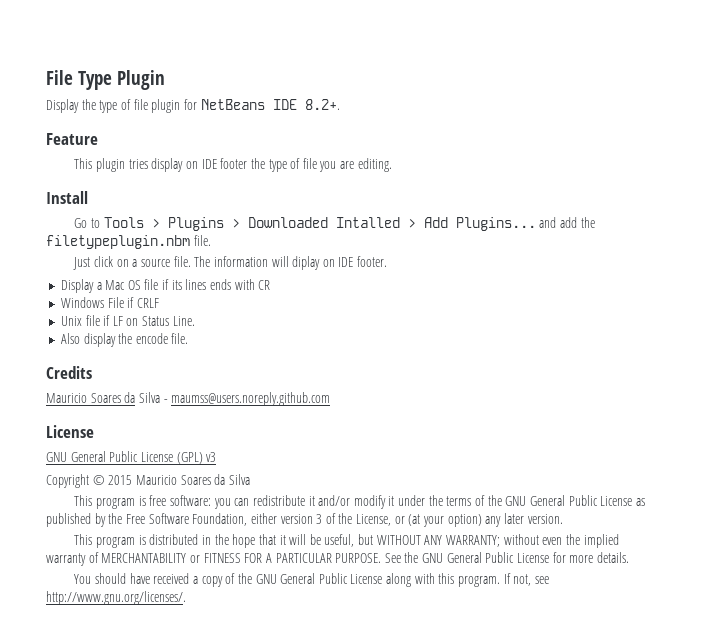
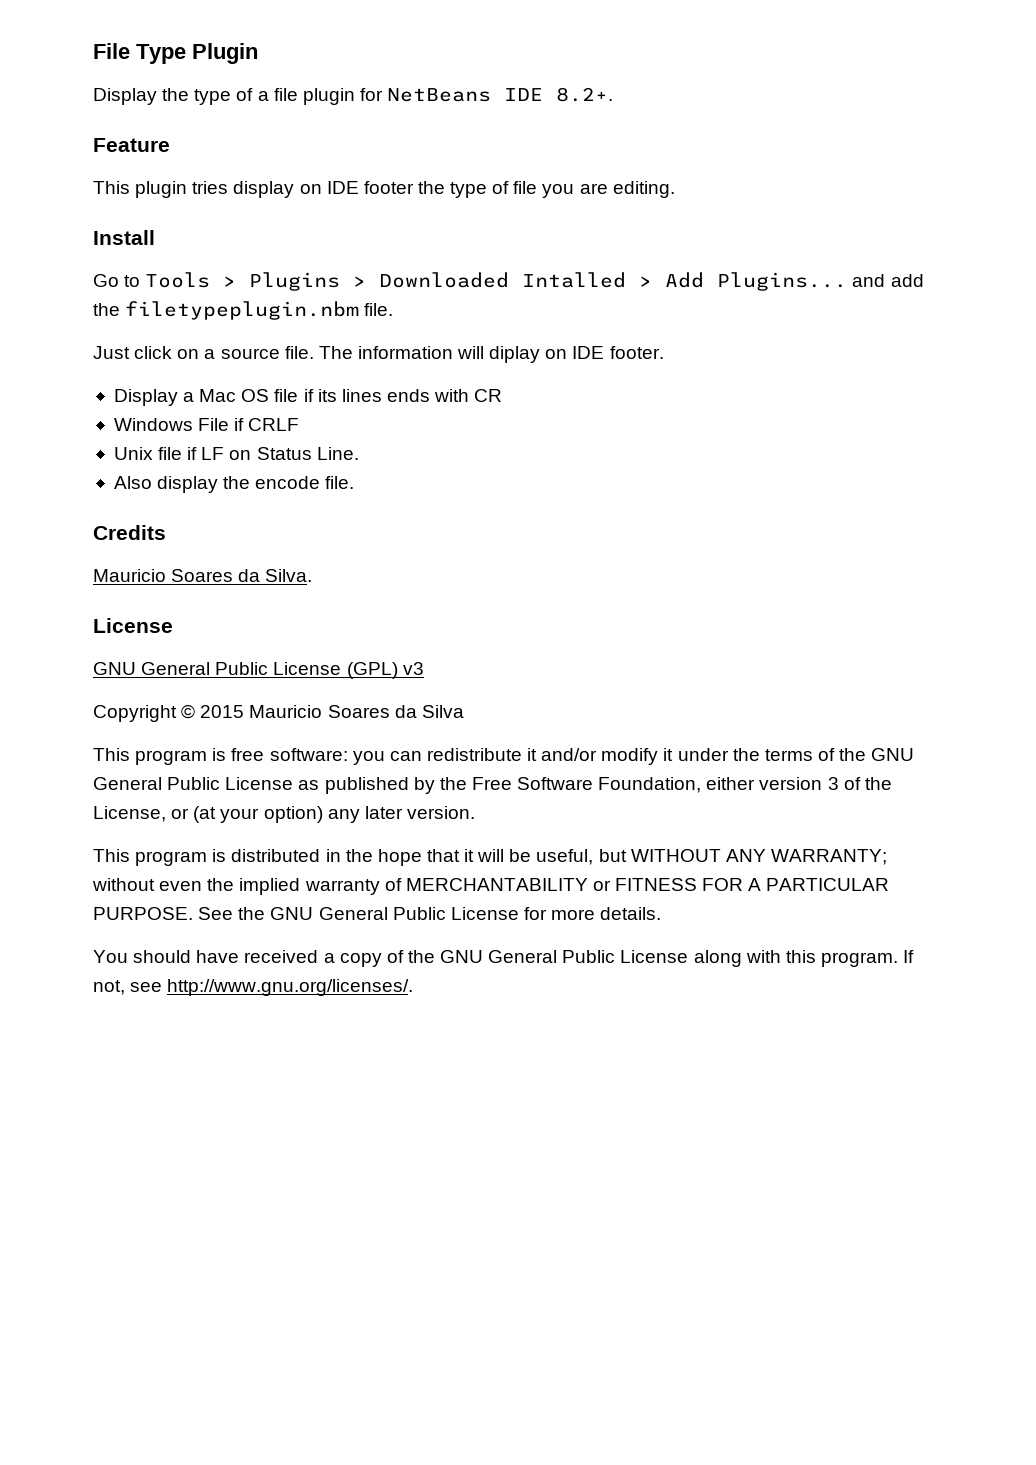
- Display the type of file plugin for NetBeans IDE 8.2+.
+ Display the type of a file plugin for NetBeans IDE 8.2+.
- Mauricio Soares da Silva - maumss@users.noreply.github.com
+ Mauricio Soares da Silva.

